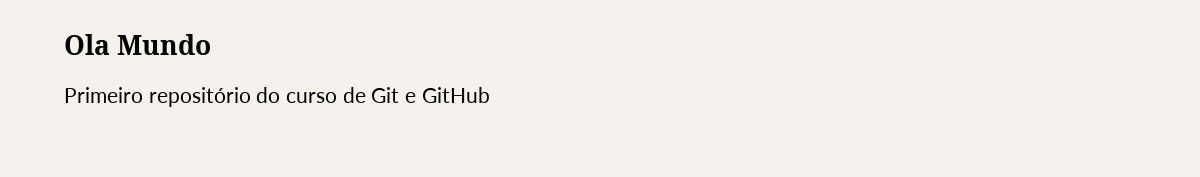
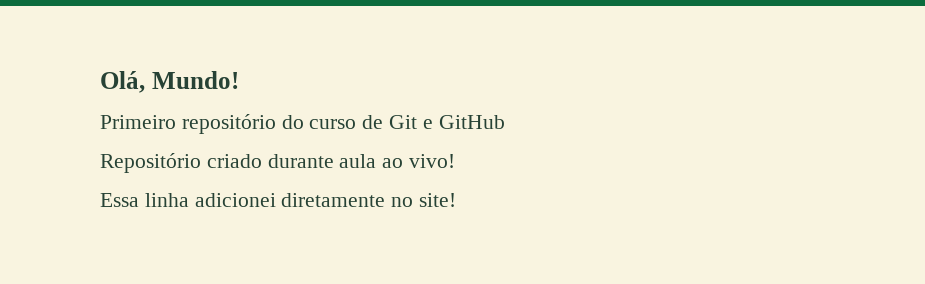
- Ola Mundo
+ Olá, Mundo!
+ Repositório criado durante aula ao vivo!
+ Essa linha adicionei diretamente no site!

